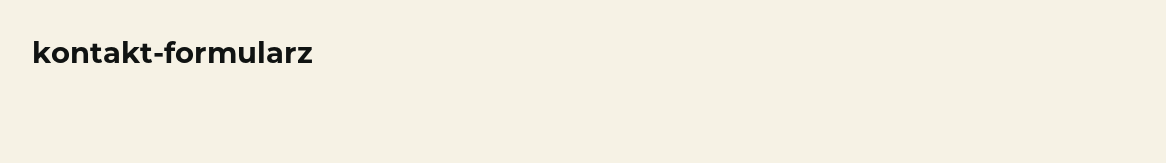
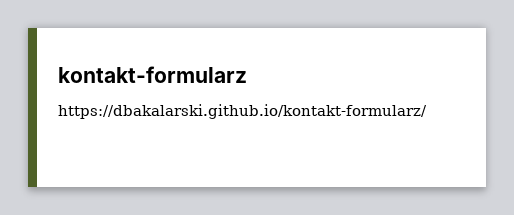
+ https://dbakalarski.github.io/kontakt-formularz/

